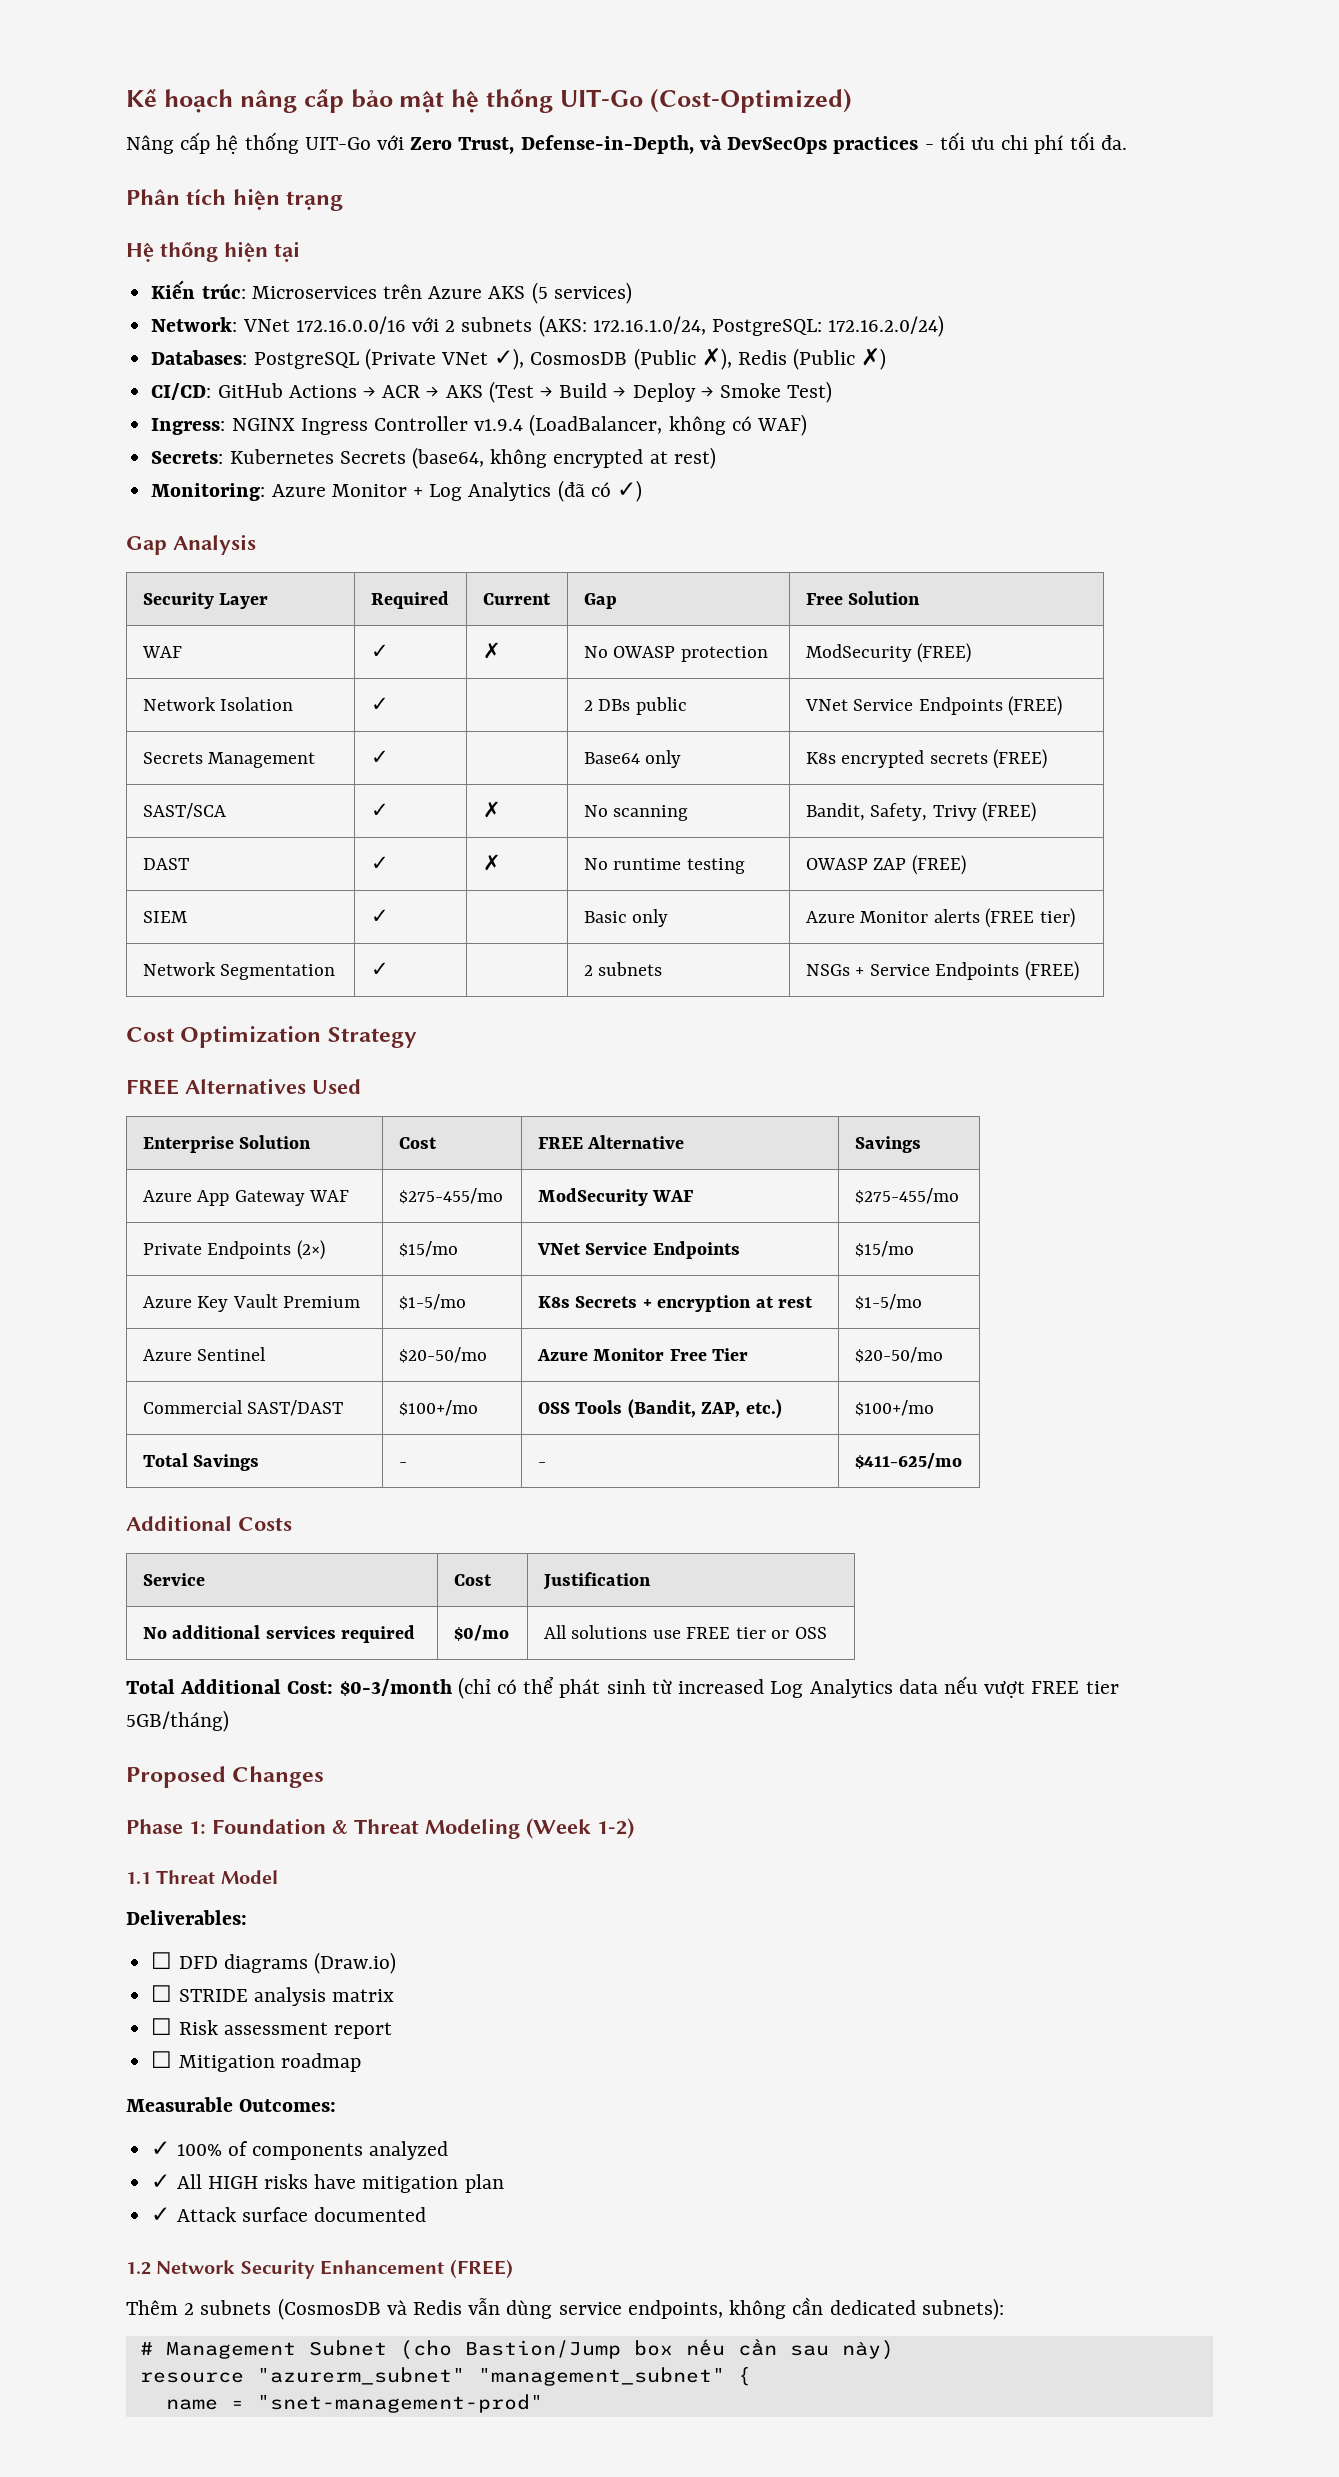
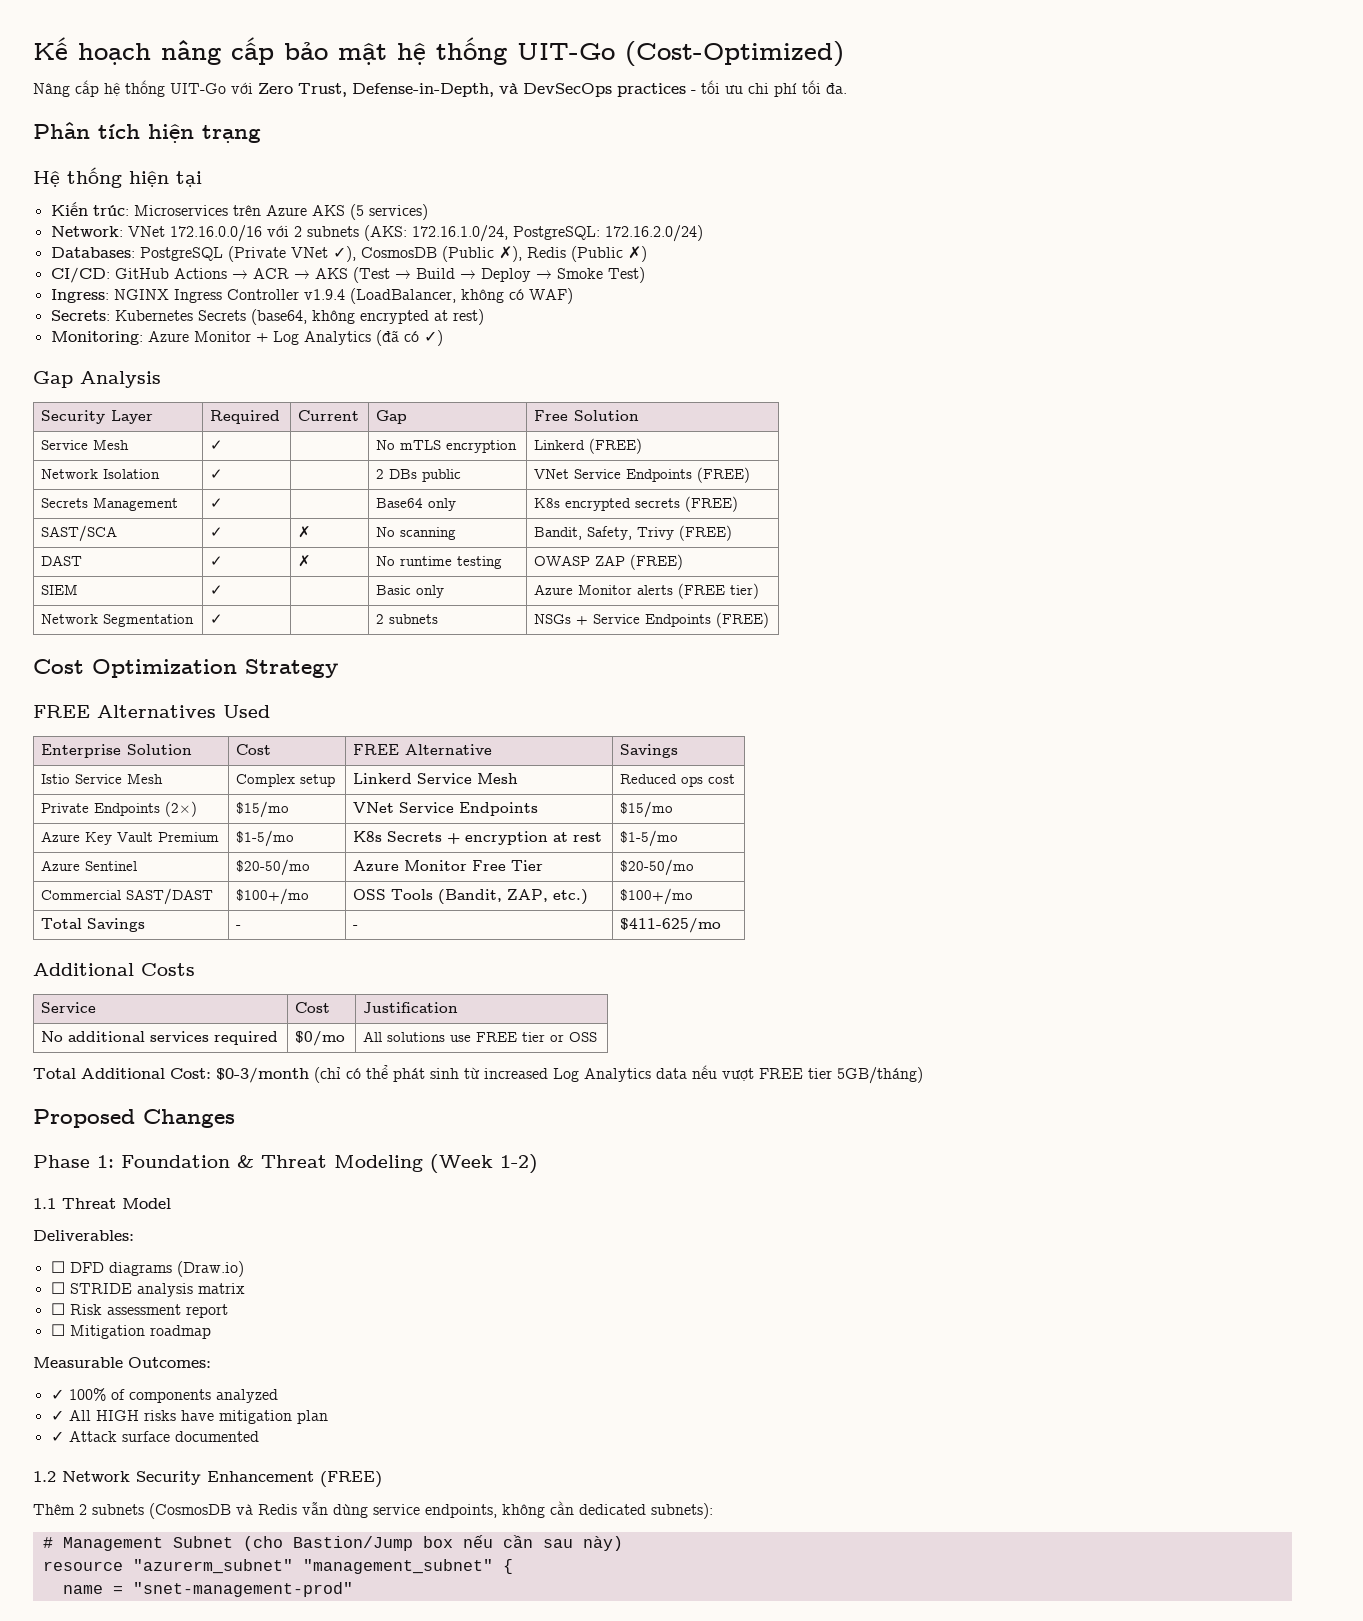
- WAF | ✓ | ✗ | No OWASP protection | ModSecurity (FREE)
+ Service Mesh | ✓ | | No mTLS encryption | Linkerd (FREE)
- Azure App Gateway WAF | $275-455/mo | ModSecurity WAF | $275-455/mo
+ Istio Service Mesh | Complex setup | Linkerd Service Mesh | Reduced ops cost

